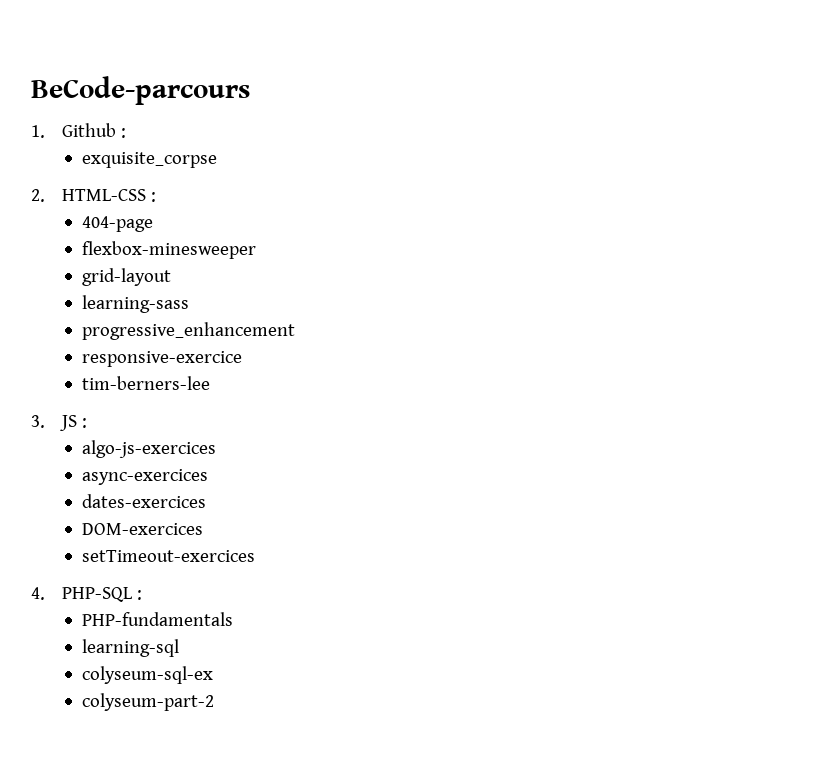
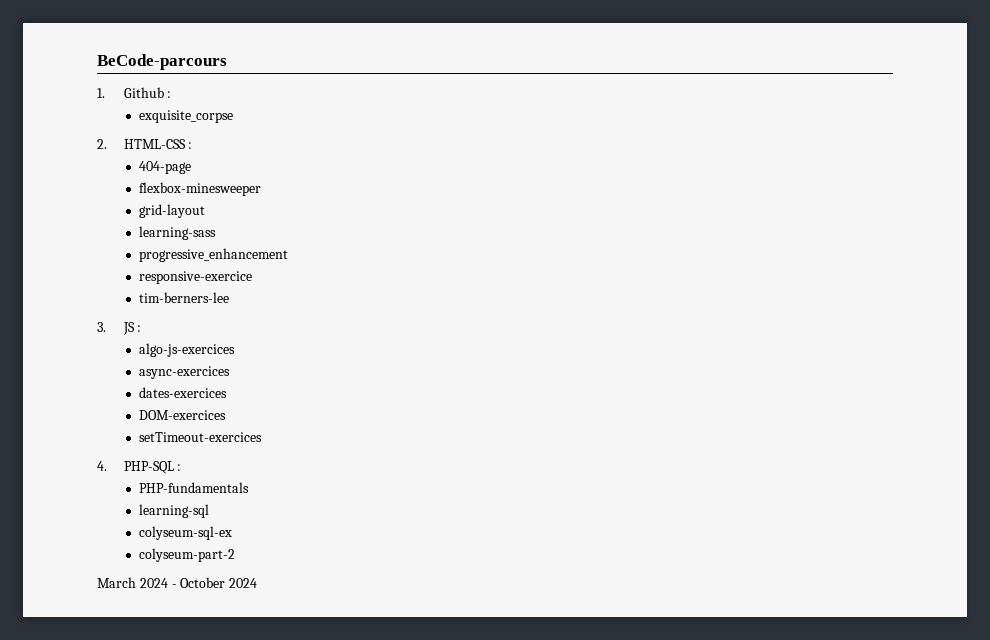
+ March 2024 - October 2024

